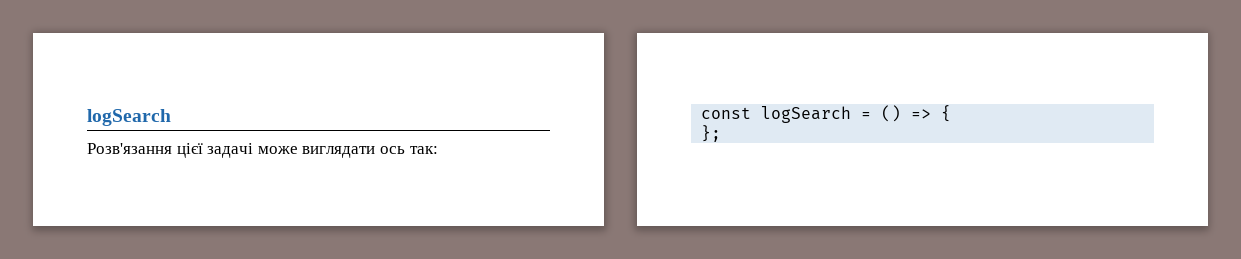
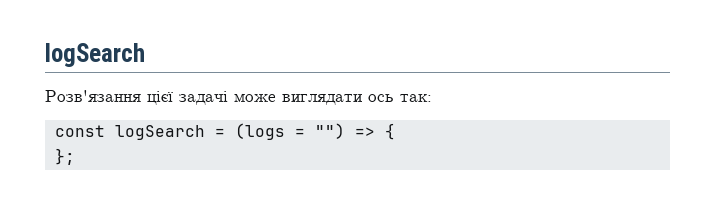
- const logSearch = () => {
+ const logSearch = (logs = "") => {

